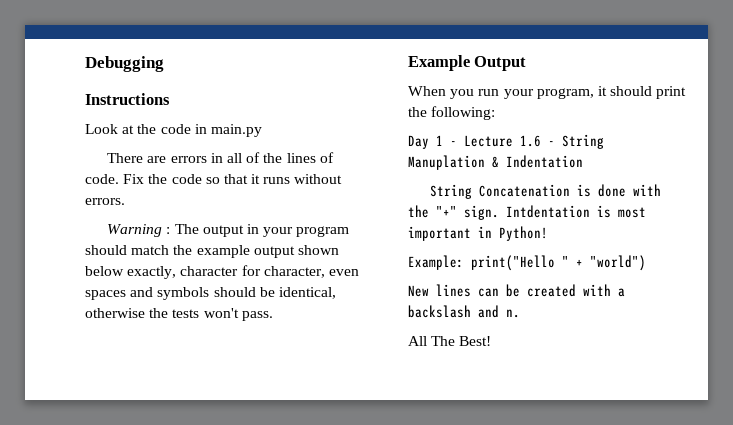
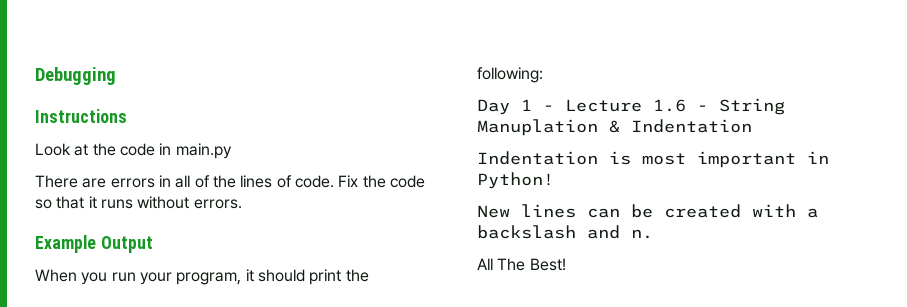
- Warning : The output in your program should match the example output shown below exactly, character for character, even spaces and symbols should be identical, otherwise the tests won't pass.
- String Concatenation is done with the "+" sign. Intdentation is most important in Python!
+ Indentation is most important in Python!
- Example: print("Hello " + "world")

